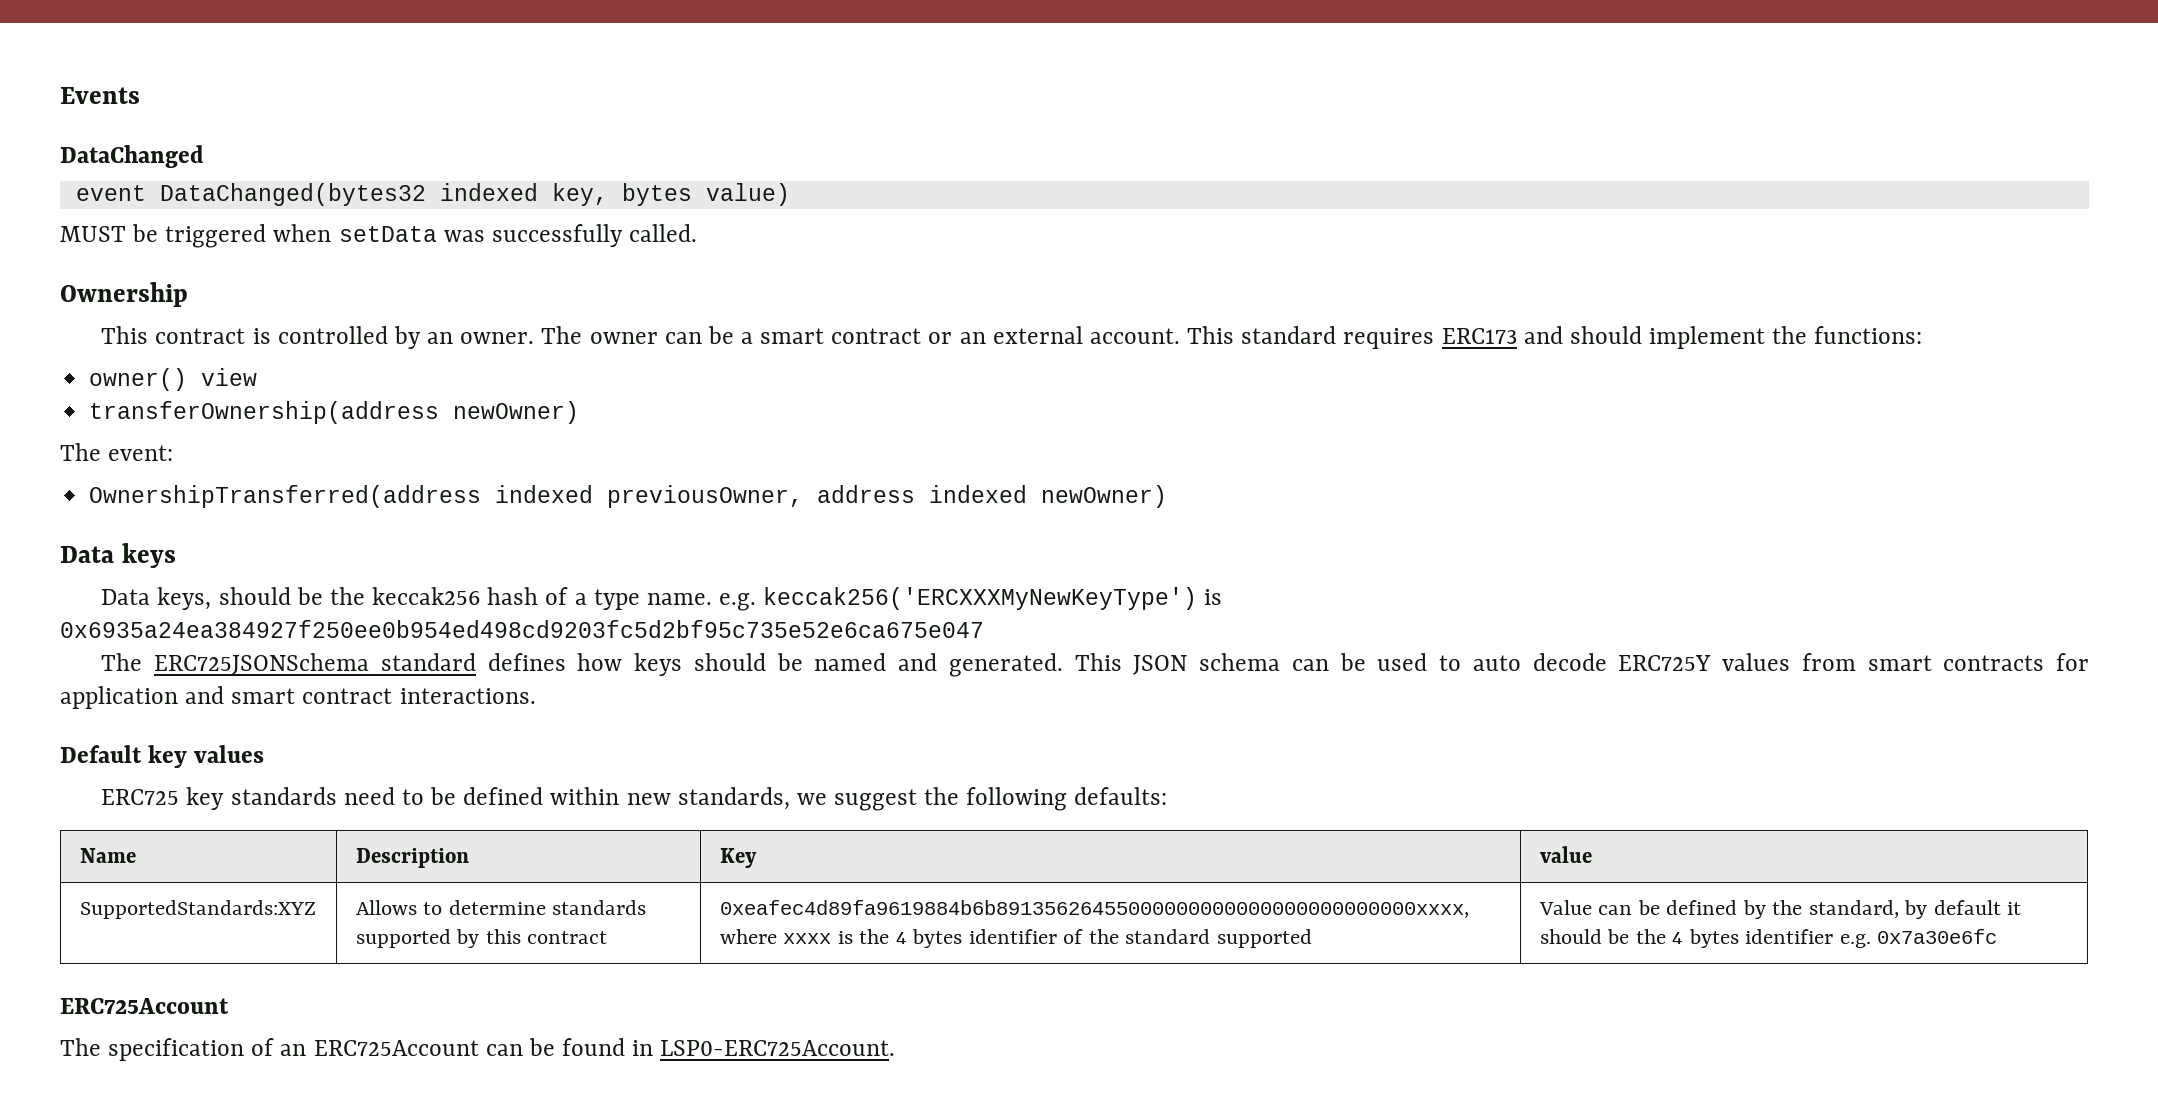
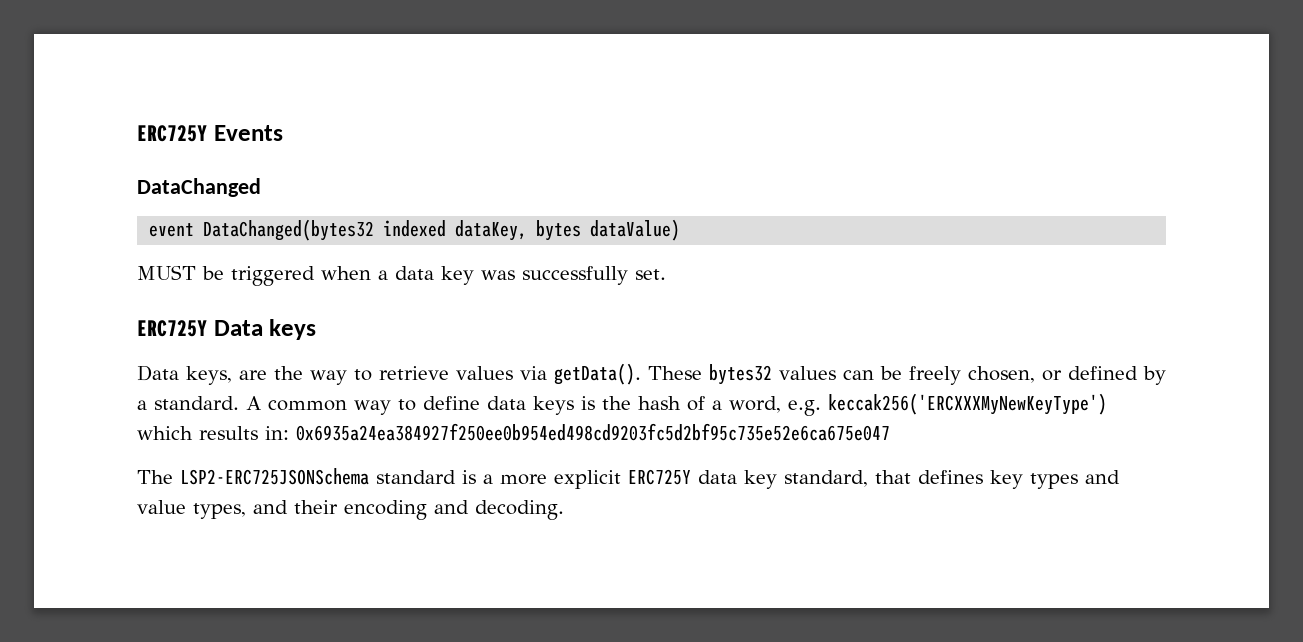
- Events
+ ERC725Y Events
- event DataChanged(bytes32 indexed key, bytes value)
+ event DataChanged(bytes32 indexed dataKey, bytes dataValue)
- MUST be triggered when setData was successfully called.
- Ownership
- This contract is controlled by an owner. The owner can be a smart contract or an external account. This standard requires ERC173 and should implement the functions:
- owner() view
- transferOwnership(address newOwner)
- The event:
- OwnershipTransferred(address indexed previousOwner, address indexed newOwner)
- Data keys
- Data keys, should be the keccak256 hash of a type name. e.g. keccak256('ERCXXXMyNewKeyType') is 0x6935a24ea384927f250ee0b954ed498cd9203fc5d2bf95c735e52e6ca675e047
- The ERC725JSONSchema standard defines how keys should be named and generated. This JSON schema can be used to auto decode ERC725Y values from smart contracts for application and smart contract interactions.
- Default key values
- ERC725 key standards need to be defined within new standards, we suggest the following defaults:
- Name | Description | Key | value
- SupportedStandards:XYZ | Allows to determine standards supported by this contract | 0xeafec4d89fa9619884b6b89135626455000000000000000000000000xxxx, where xxxx is the 4 bytes identifier of the standard supported | Value can be defined by the standard, by default it should be the 4 bytes identifier e.g. 0x7a30e6fc
- ERC725Account
- The specification of an ERC725Account can be found in LSP0-ERC725Account.
+ MUST be triggered when a data key was successfully set.
+ ERC725Y Data keys
+ Data keys, are the way to retrieve values via getData(). These bytes32 values can be freely chosen, or defined by a standard. A common way to define data keys is the hash of a word, e.g. keccak256('ERCXXXMyNewKeyType') which results in: 0x6935a24ea384927f250ee0b954ed498cd9203fc5d2bf95c735e52e6ca675e047
+ The LSP2-ERC725JSONSchema standard is a more explicit ERC725Y data key standard, that defines key types and value types, and their encoding and decoding.

